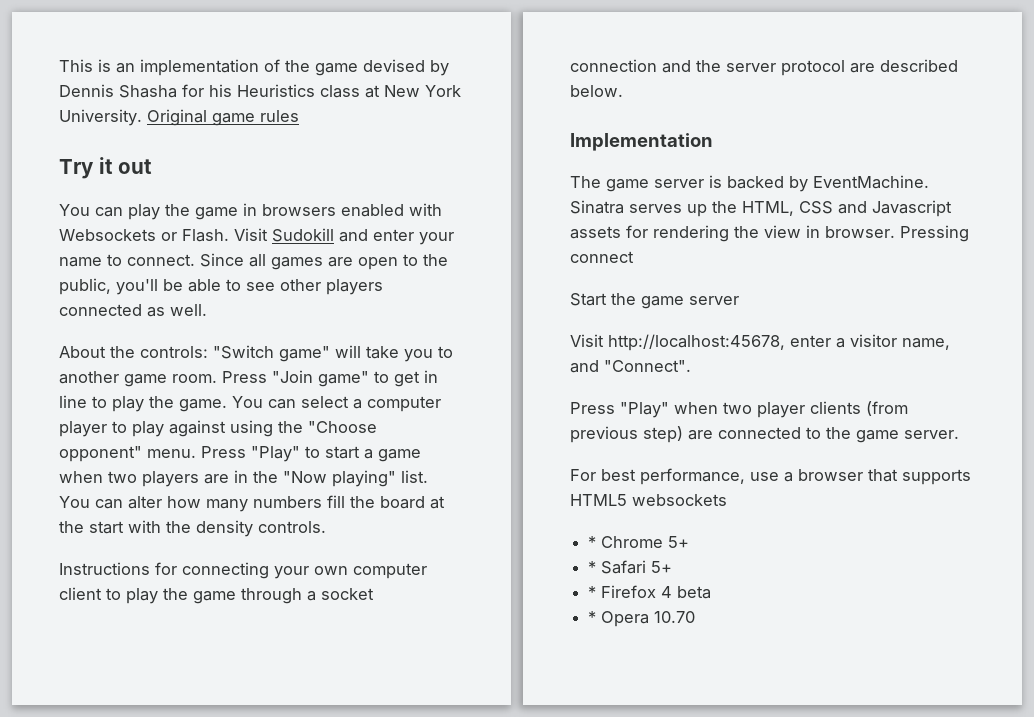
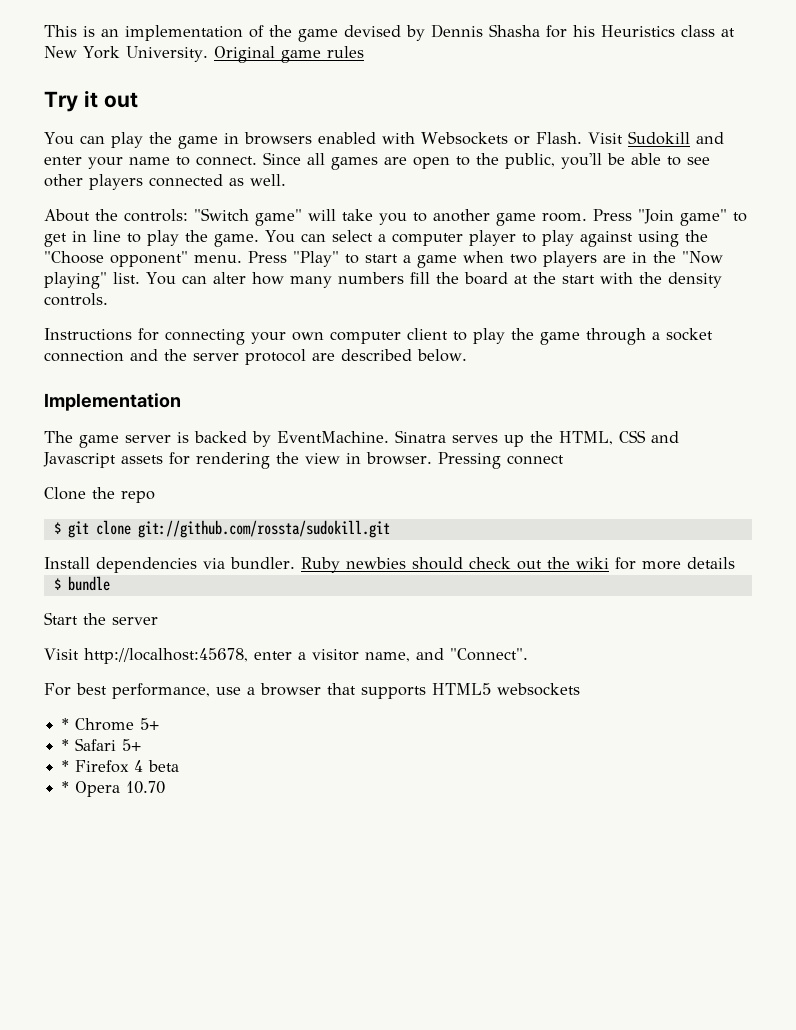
+ Clone the repo
+ $ git clone git://github.com/rossta/sudokill.git
+ Install dependencies via bundler. Ruby newbies should check out the wiki for more details
+ $ bundle
- Start the game server
+ Start the server
- Press "Play" when two player clients (from previous step) are connected to the game server.

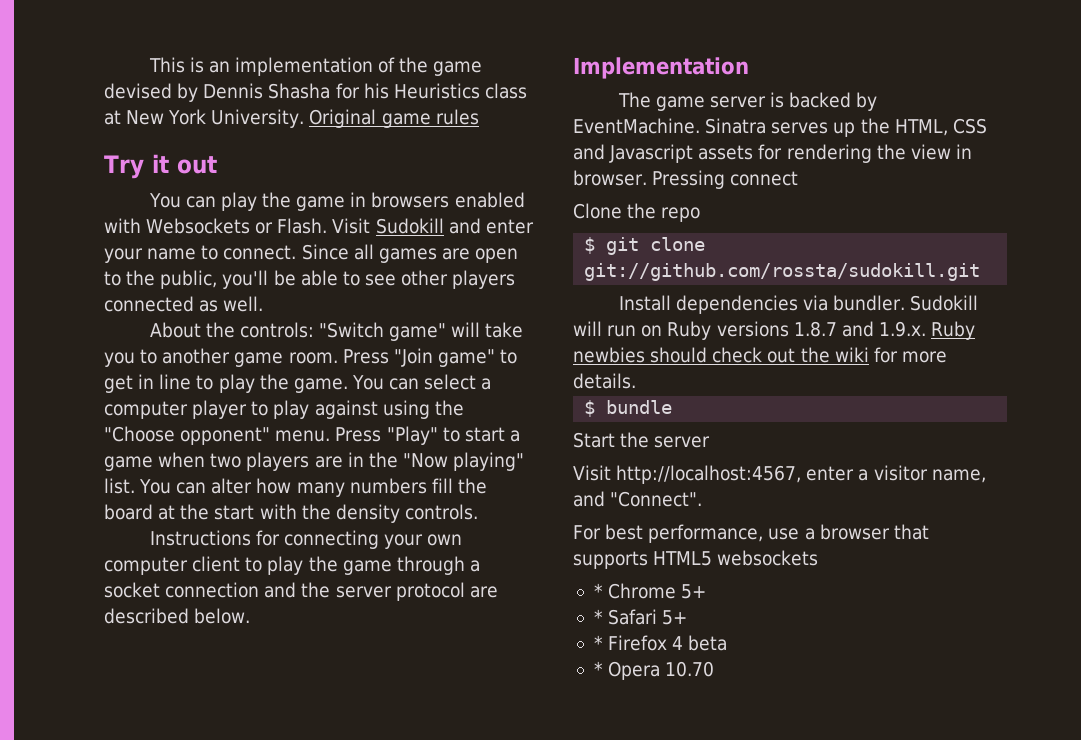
- Ruby newbies should check out the wiki for more details
+ Sudokill will run on Ruby versions 1.8.7 and 1.9.x. Ruby newbies should check out the wiki for more details.
- Visit http://localhost:45678, enter a visitor name, and "Connect".
+ Visit http://localhost:4567, enter a visitor name, and "Connect".

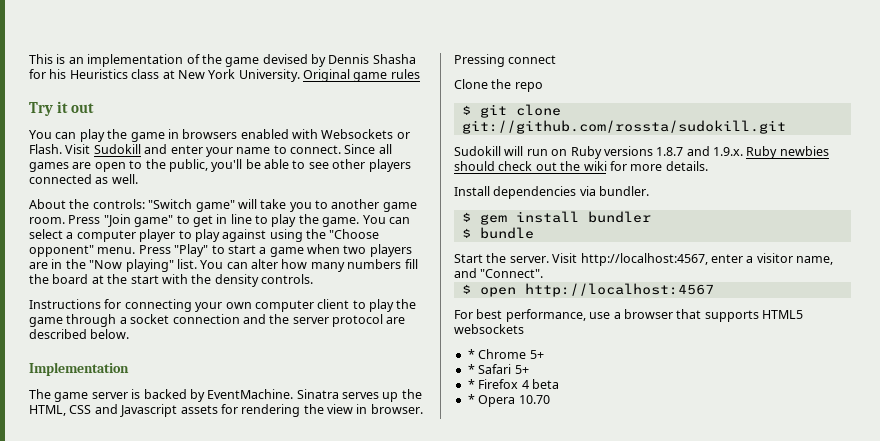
- Install dependencies via bundler.
+ Install dependencies via bundler.
+ $ gem install bundler
- Start the server
- Visit http://localhost:4567, enter a visitor name, and "Connect".
+ Start the server. Visit http://localhost:4567, enter a visitor name, and "Connect".
+ $ open http://localhost:4567

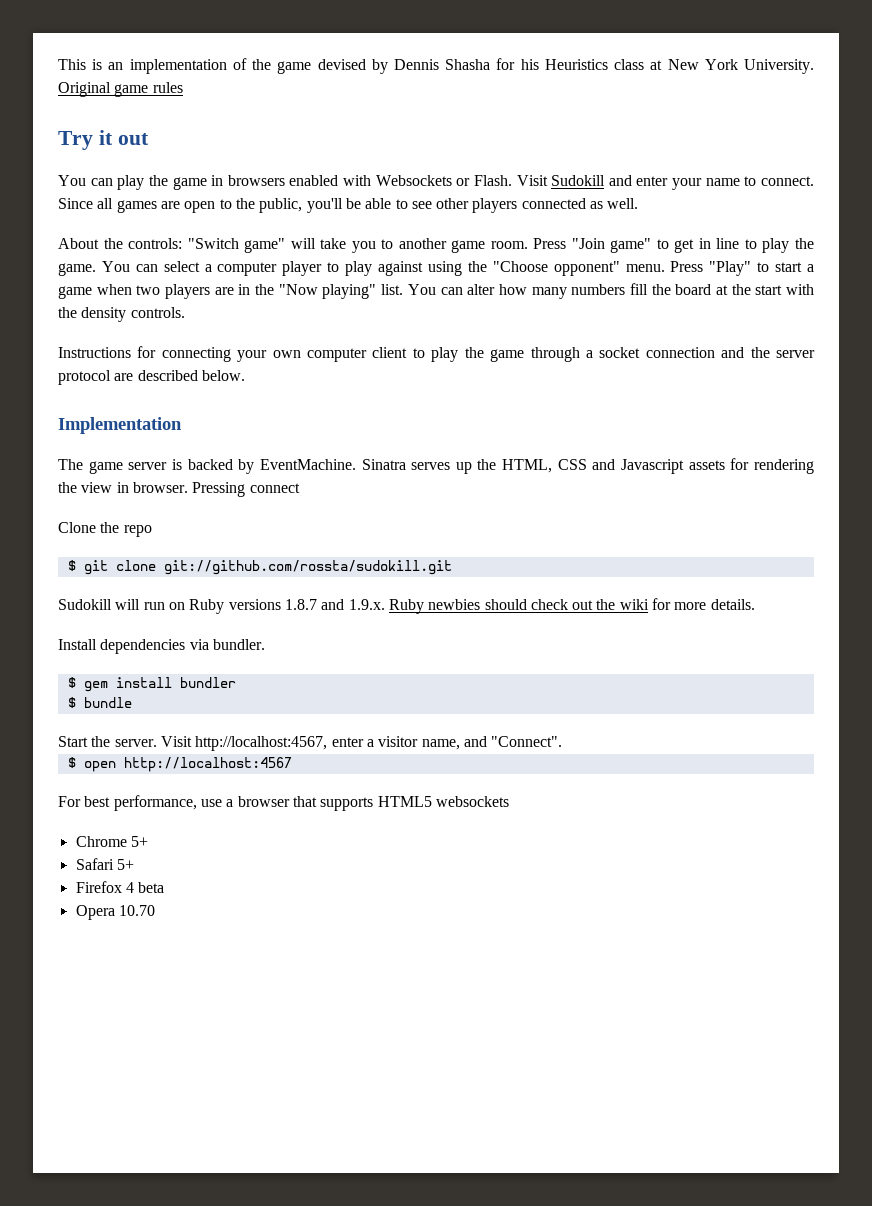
- * Chrome 5+
+ Chrome 5+
- * Safari 5+
+ Safari 5+
- * Firefox 4 beta
+ Firefox 4 beta
- * Opera 10.70
+ Opera 10.70

